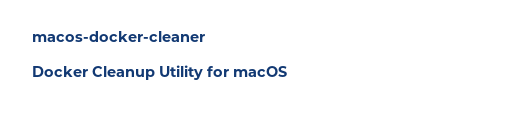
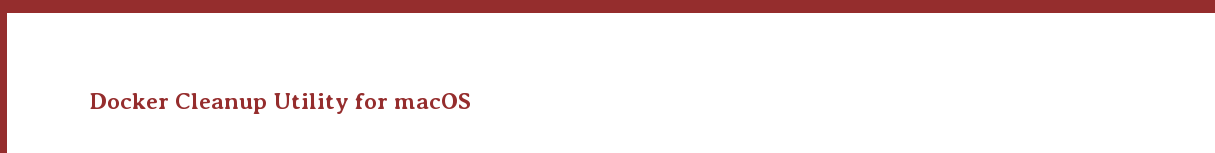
- macos-docker-cleaner

